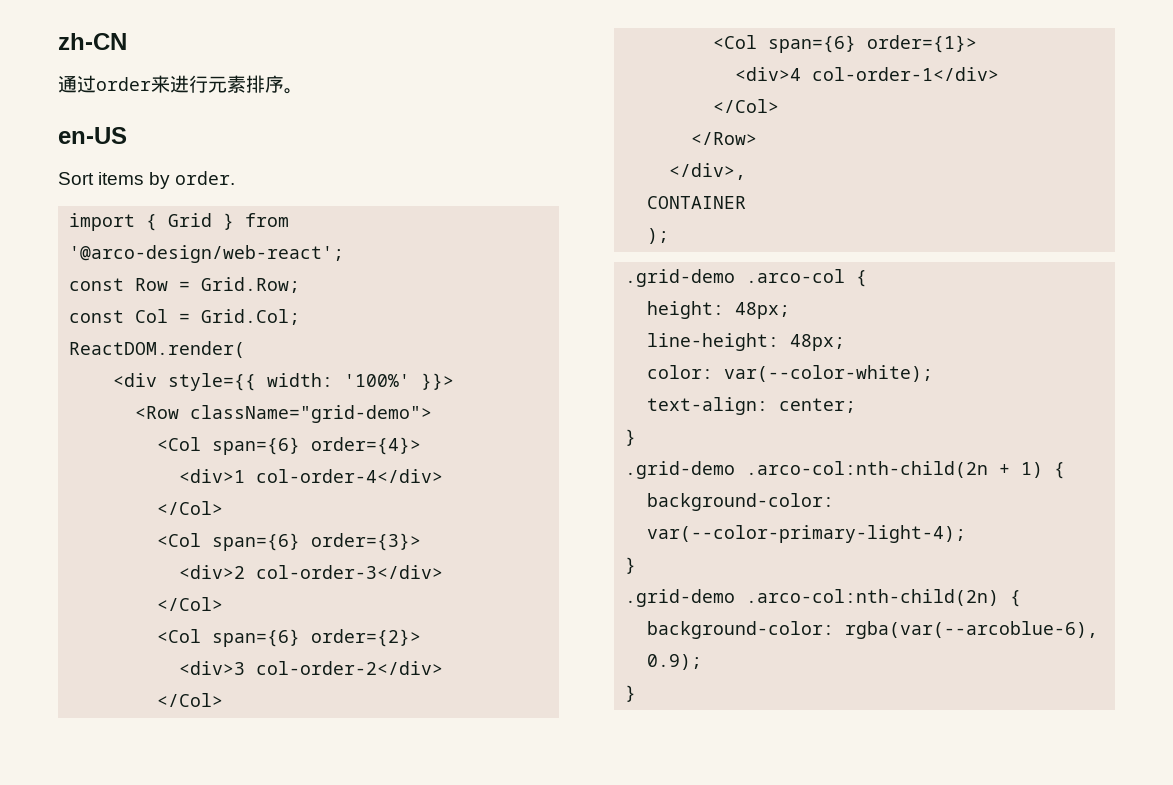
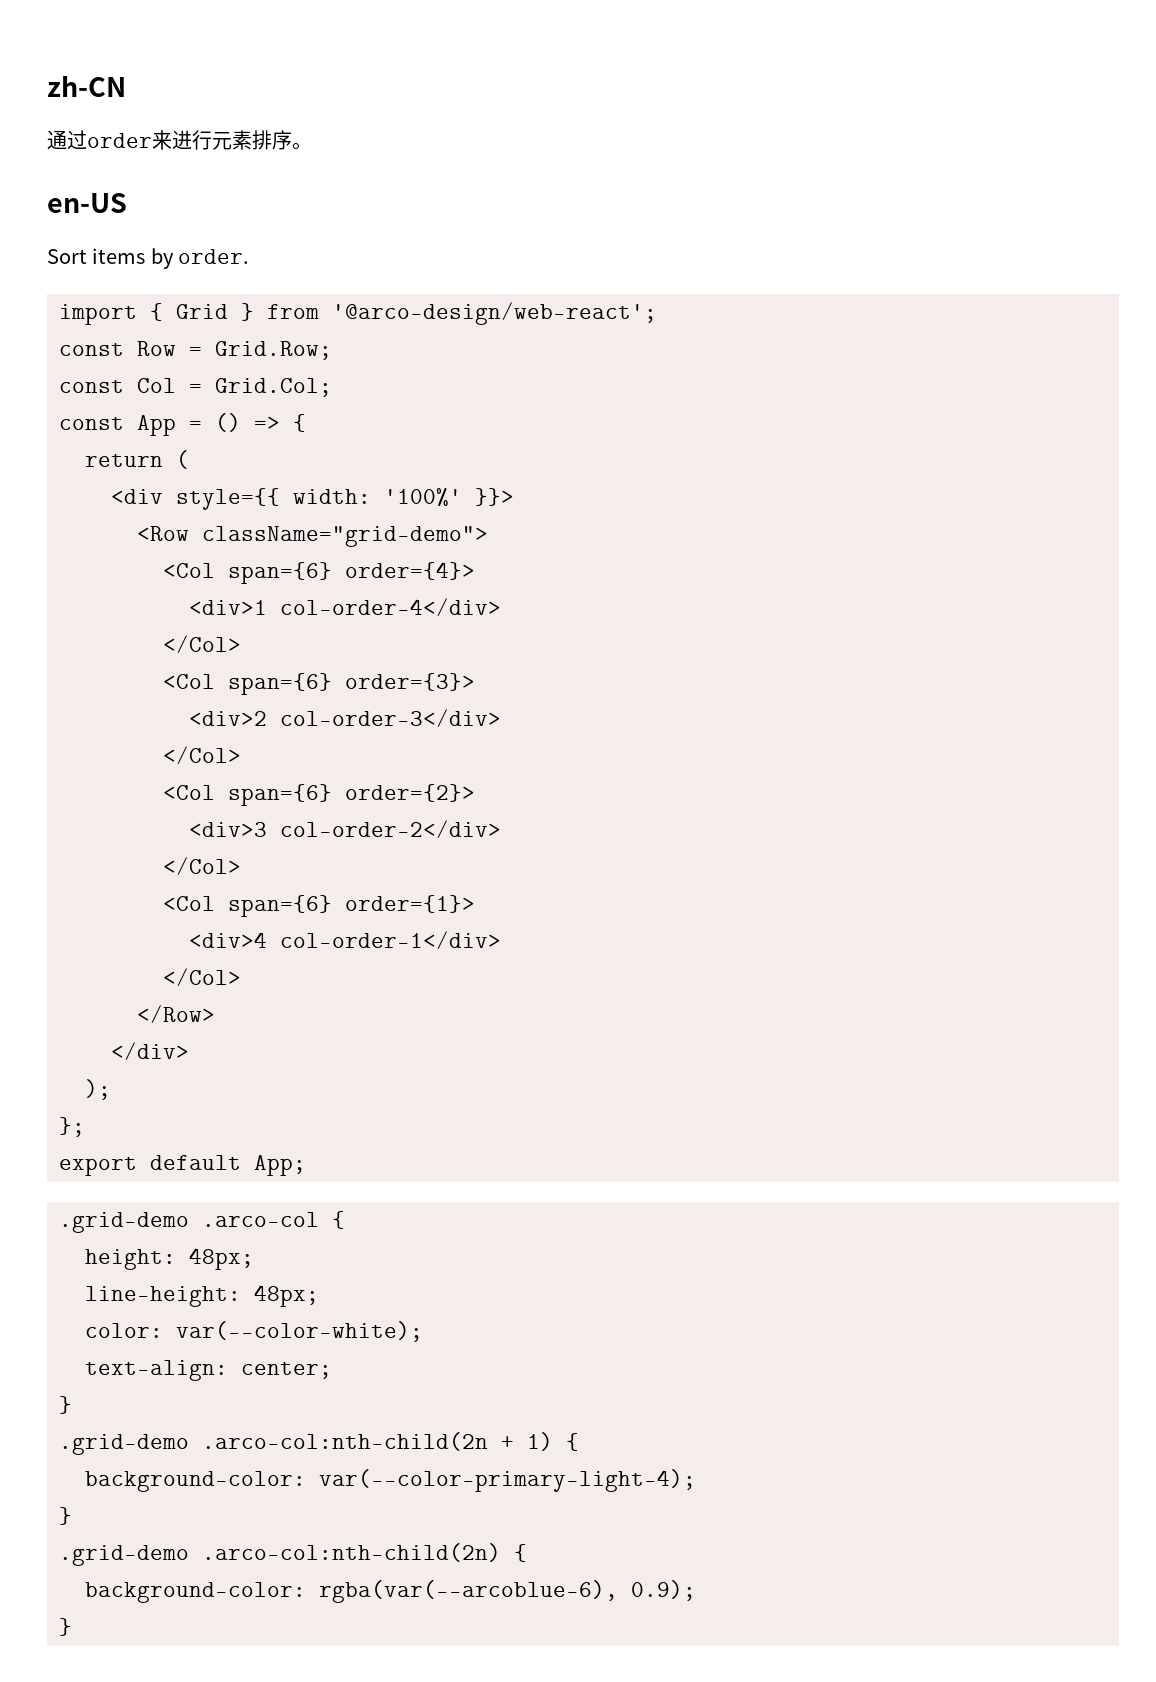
- ReactDOM.render(
+ const App = () => {
+ return (
- </div>,
- CONTAINER
+ </div>
+ };
+ export default App;

